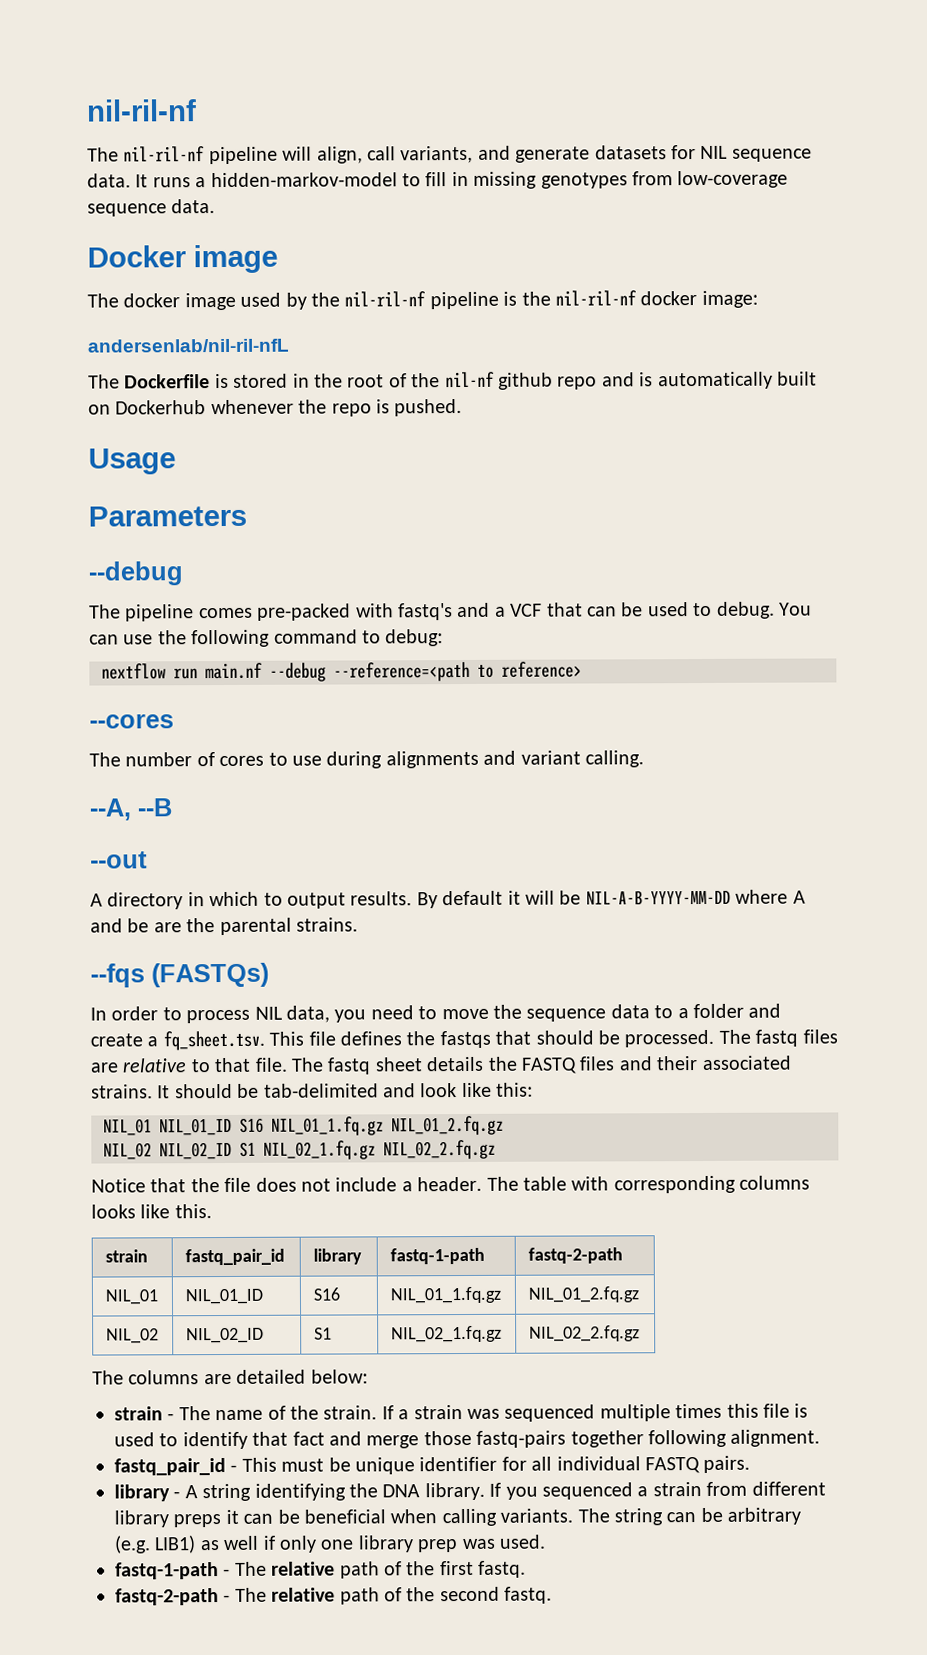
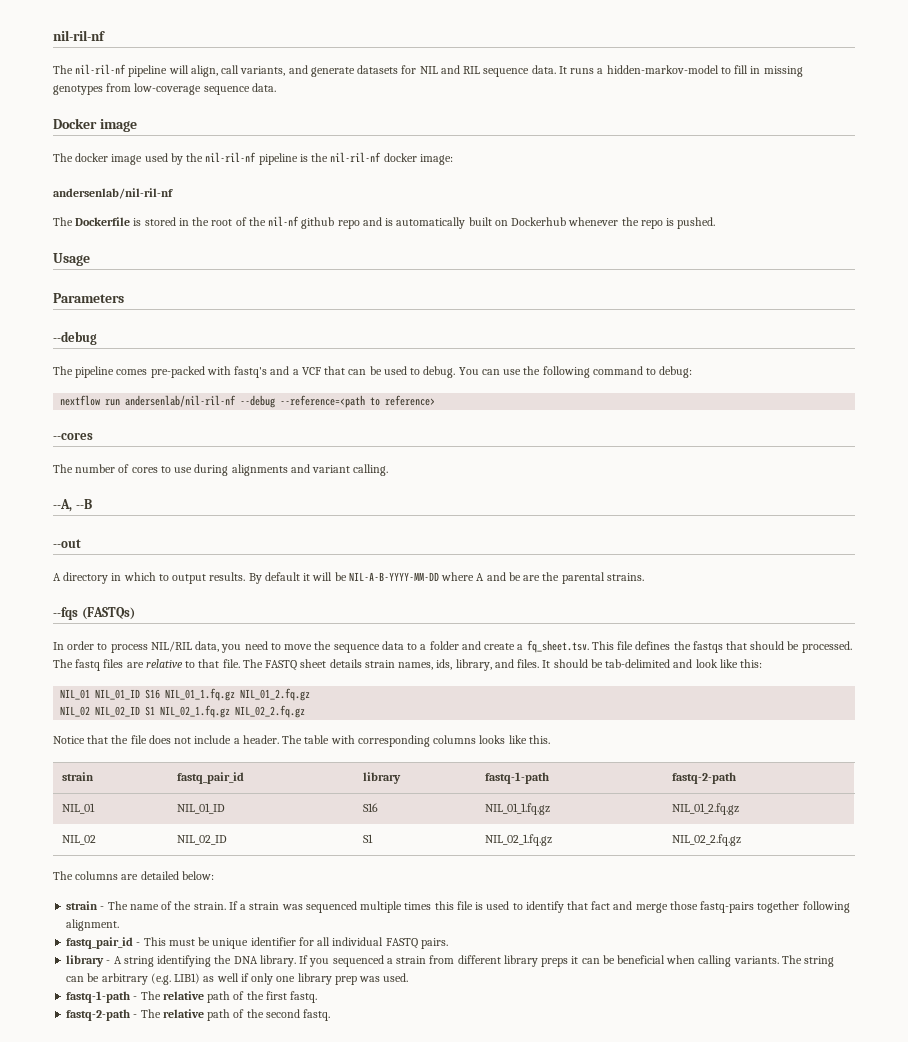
- The nil-ril-nf pipeline will align, call variants, and generate datasets for NIL sequence data.
+ The nil-ril-nf pipeline will align, call variants, and generate datasets for NIL and RIL sequence data.
  The docker image used by the nil-ril-nf pipeline is the nil-ril-nf docker image:
- andersenlab/nil-ril-nfL
+ andersenlab/nil-ril-nf
- nextflow run main.nf --debug --reference=<path to reference>
+ nextflow run andersenlab/nil-ril-nf --debug --reference=<path to reference>
- In order to process NIL data, you need to move the sequence data to a folder and create a fq_sheet.tsv. This file defines the fastqs that should be processed.
+ In order to process NIL/RIL data, you need to move the sequence data to a folder and create a fq_sheet.tsv. This file defines the fastqs that should be processed.
- The fastq sheet details the FASTQ files and their associated strains.
+ The FASTQ sheet details strain names, ids, library, and files.

